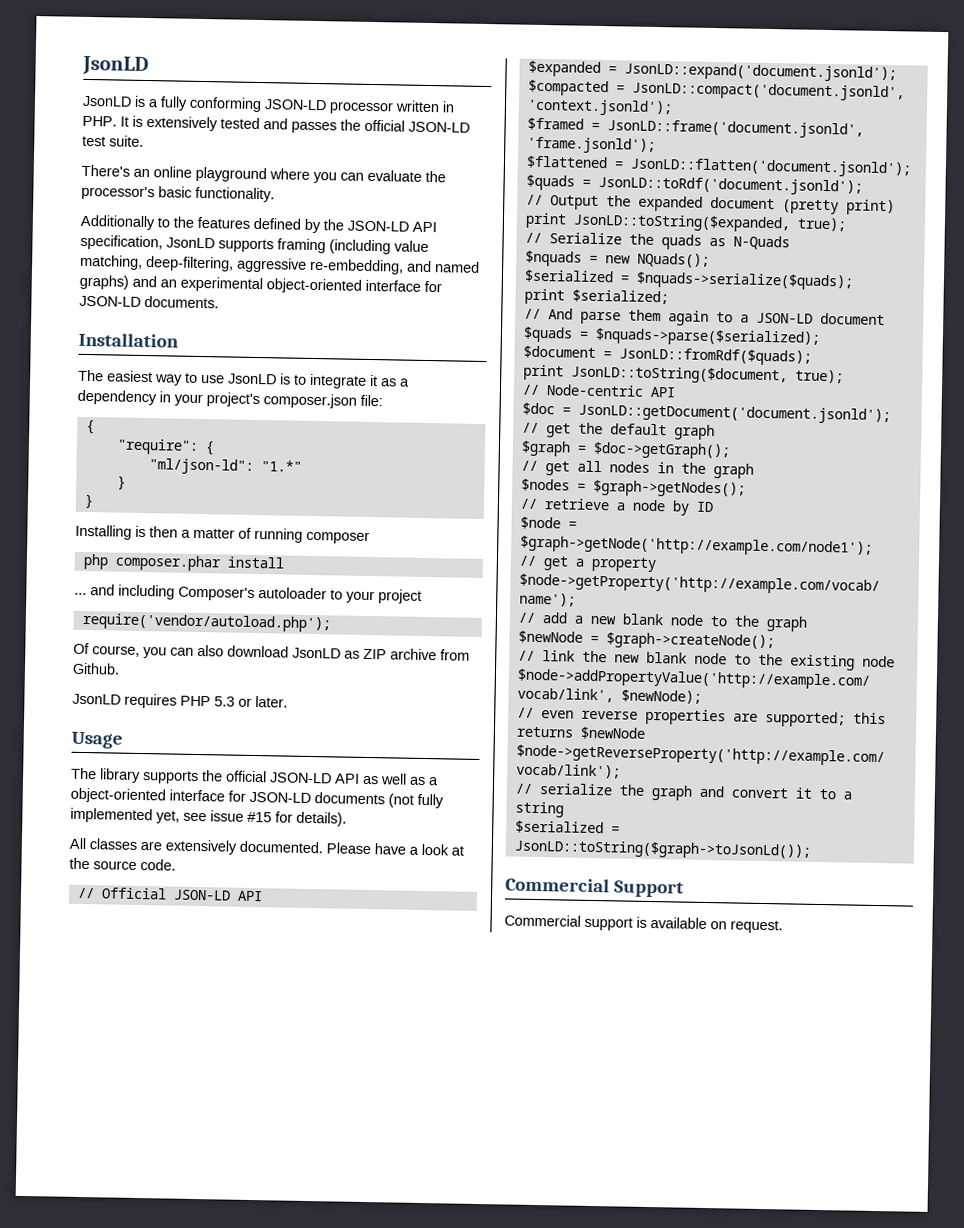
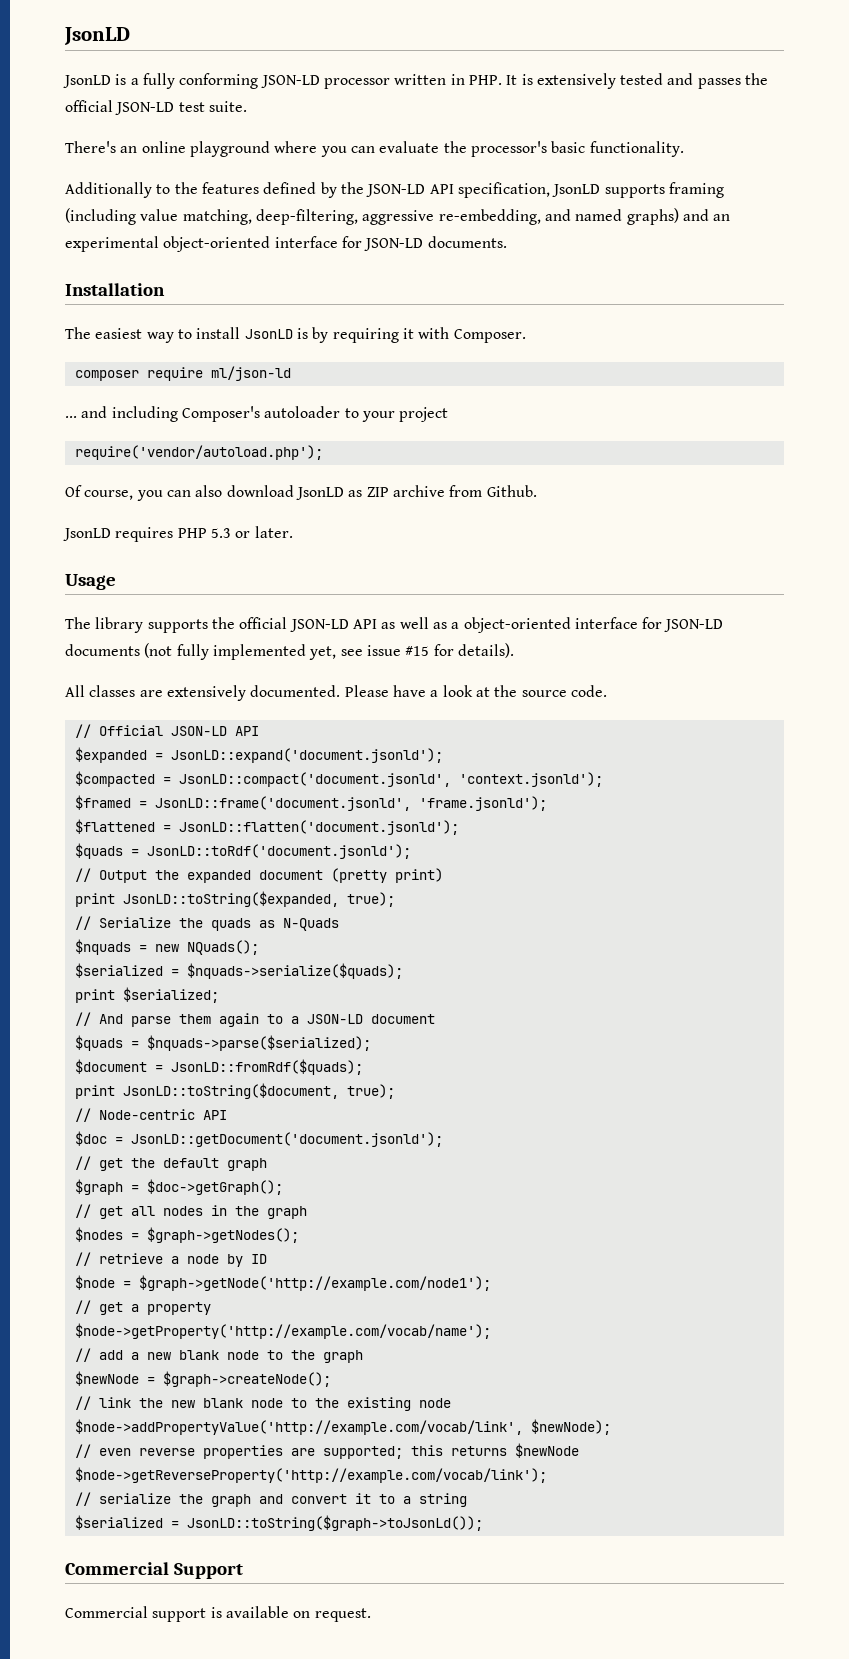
- The easiest way to use JsonLD is to integrate it as a dependency in your project's composer.json file:
- {
- "require": {
- "ml/json-ld": "1.*"
- }
- }
- Installing is then a matter of running composer
- php composer.phar install
+ The easiest way to install JsonLD is by requiring it with Composer.
+ composer require ml/json-ld

